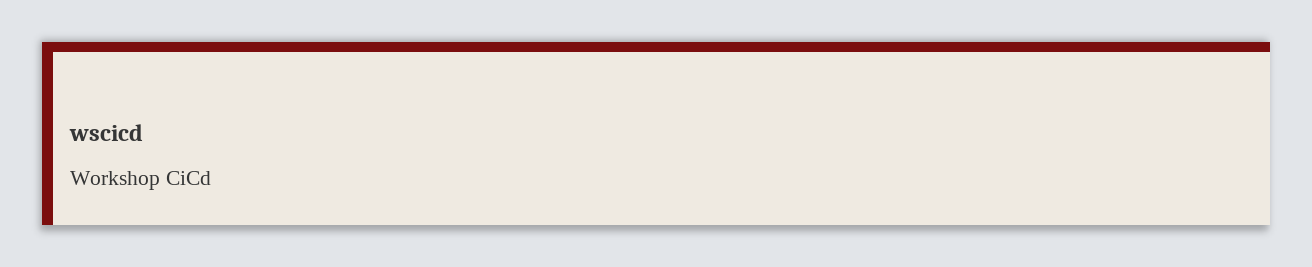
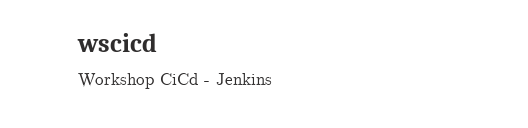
- Workshop CiCd
+ Workshop CiCd - Jenkins

